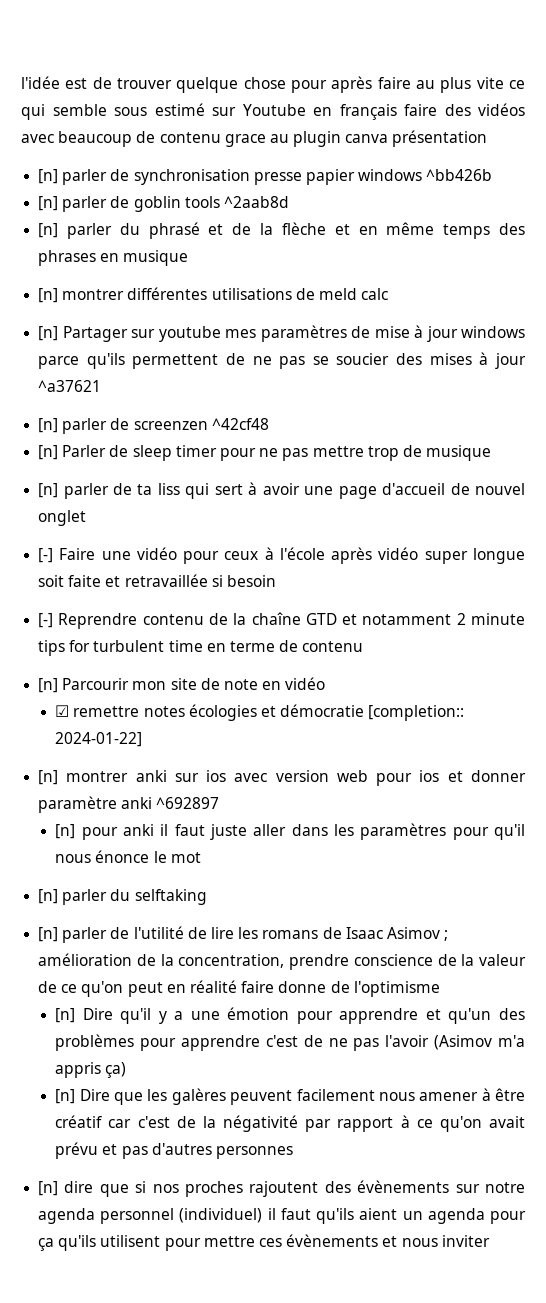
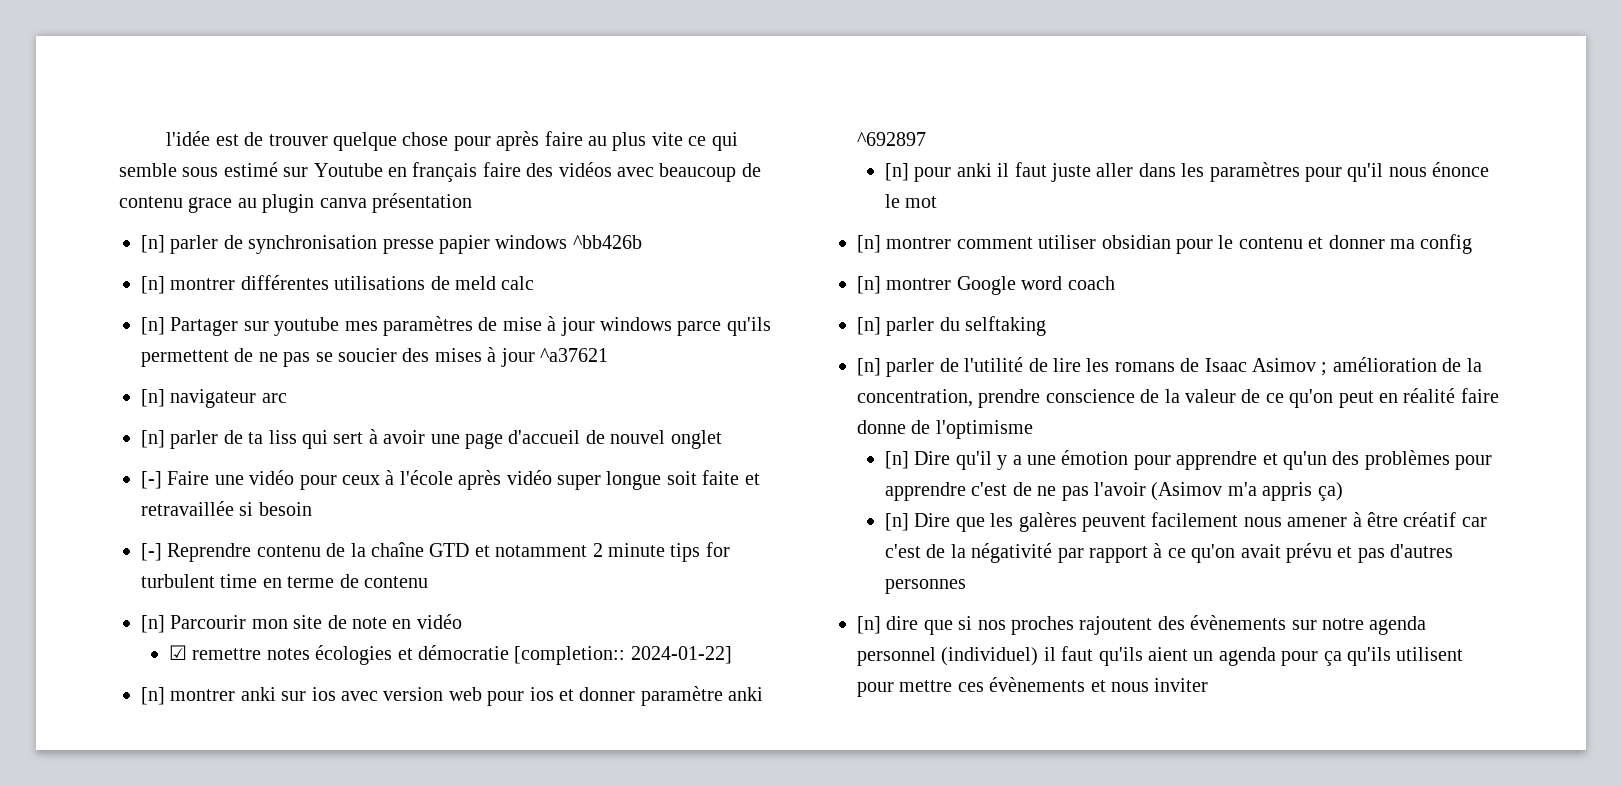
- [n] parler de goblin tools ^2aab8d
- [n] parler du phrasé et de la flèche et en même temps des phrases en musique
- [n] parler de screenzen ^42cf48
- [n] Parler de sleep timer pour ne pas mettre trop de musique
+ [n] navigateur arc
+ [n] montrer comment utiliser obsidian pour le contenu et donner ma config
+ [n] montrer Google word coach

